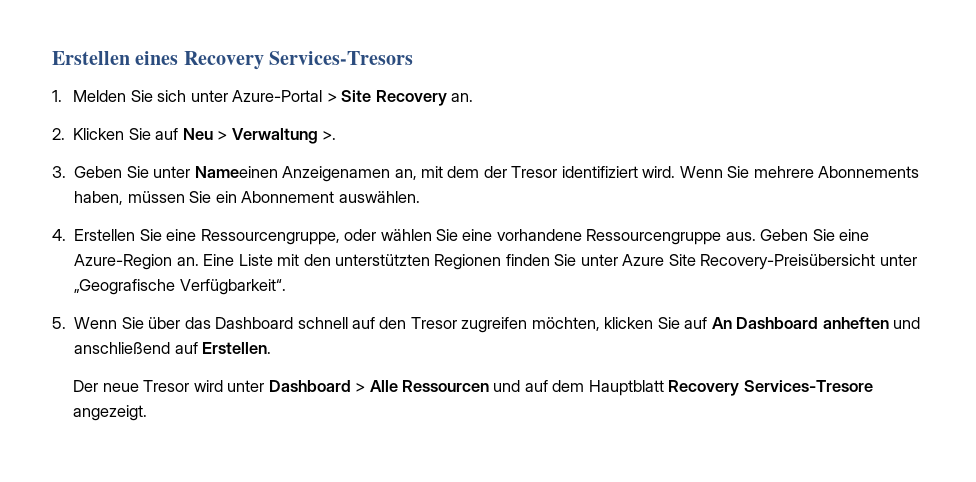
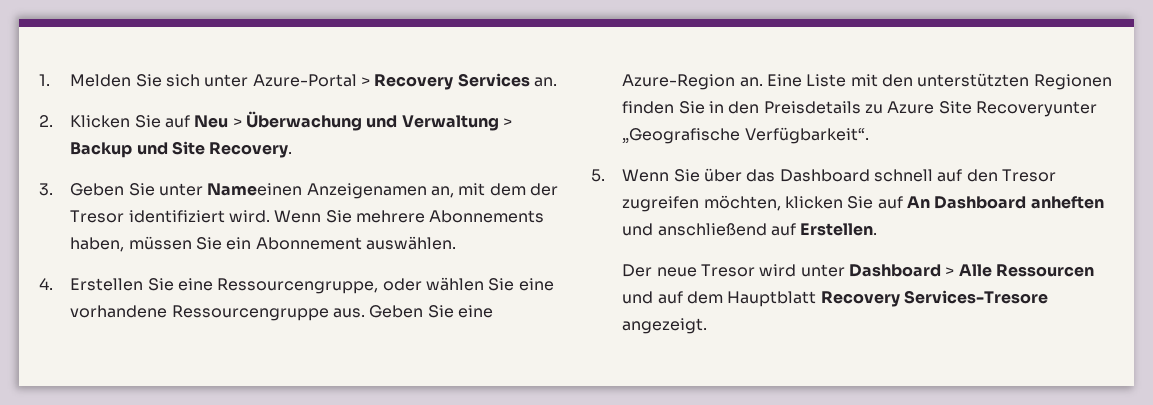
- Erstellen eines Recovery Services-Tresors
- 1. Melden Sie sich unter Azure-Portal > Site Recovery an.
+ 1. Melden Sie sich unter Azure-Portal > Recovery Services an.
- 2. Klicken Sie auf Neu > Verwaltung >.
+ 2. Klicken Sie auf Neu > Überwachung und Verwaltung > Backup und Site Recovery.
- Eine Liste mit den unterstützten Regionen finden Sie unter Azure Site Recovery-Preisübersicht unter „Geografische Verfügbarkeit“.
+ Eine Liste mit den unterstützten Regionen finden Sie in den Preisdetails zu Azure Site Recoveryunter „Geografische Verfügbarkeit“.

